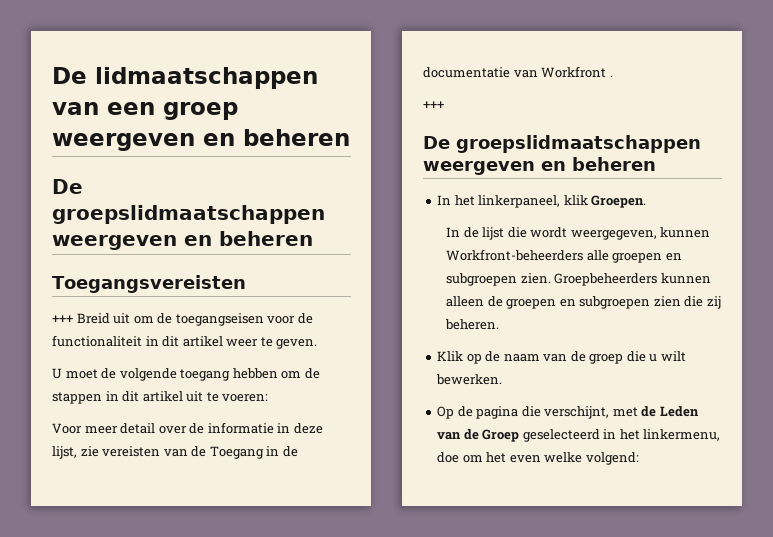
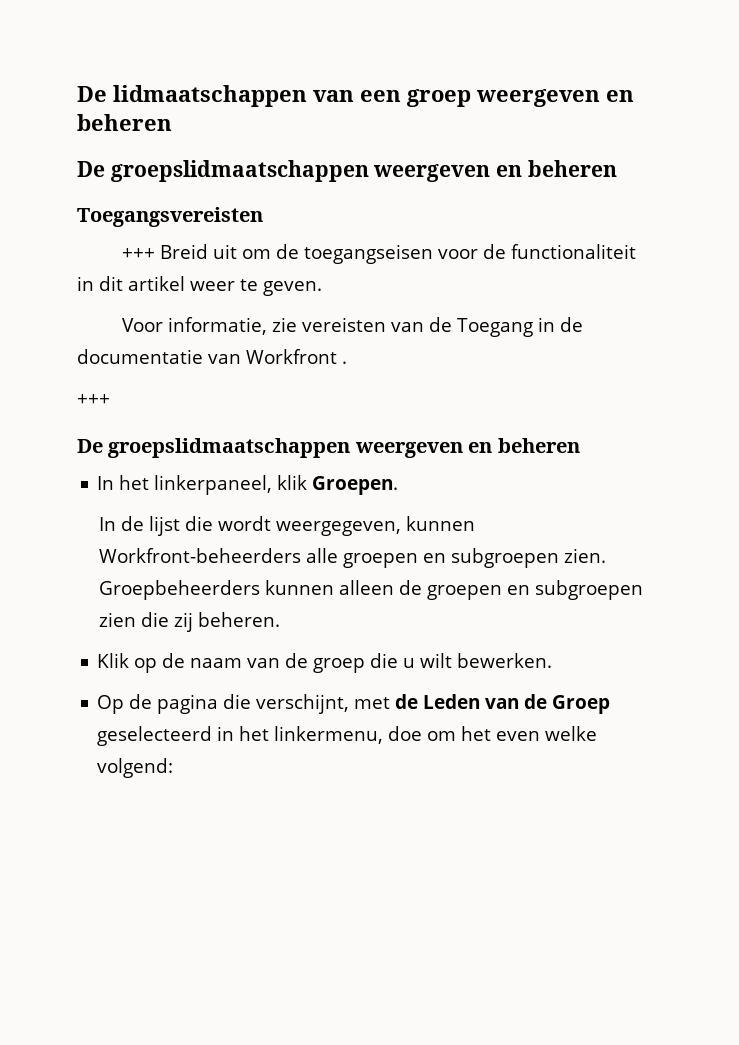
- U moet de volgende toegang hebben om de stappen in dit artikel uit te voeren:
- Voor meer detail over de informatie in deze lijst, zie vereisten van de Toegang in de documentatie van Workfront .
+ Voor informatie, zie vereisten van de Toegang in de documentatie van Workfront .

